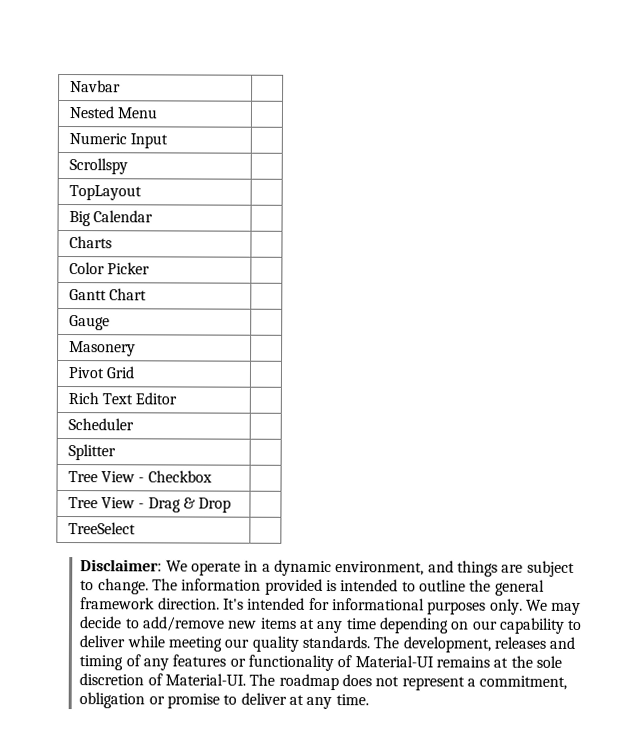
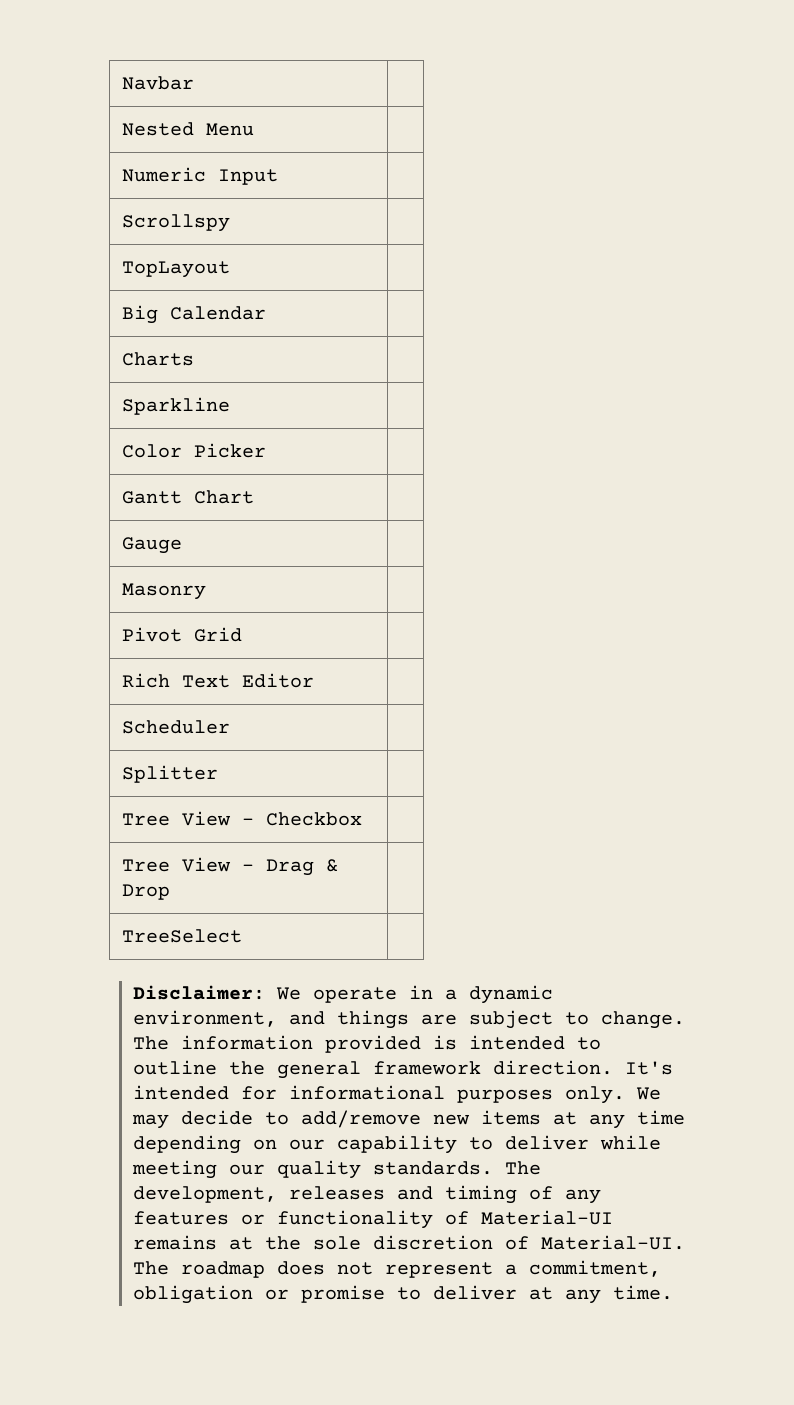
+ Sparkline |
- Masonery |
+ Masonry |

